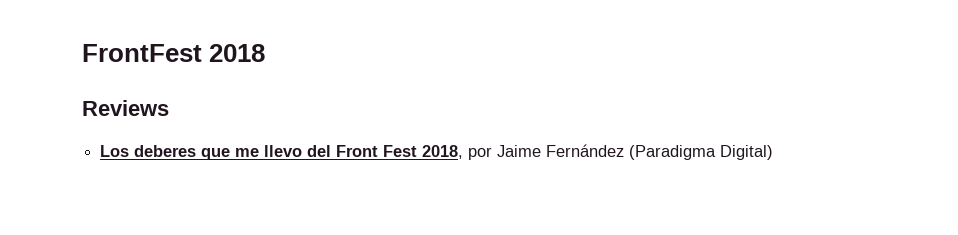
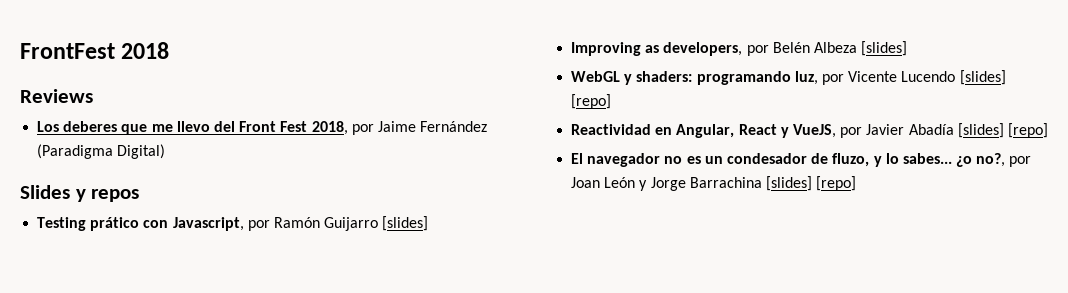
+ Slides y repos
+ Testing prático con Javascript, por Ramón Guijarro [slides]
+ Improving as developers, por Belén Albeza [slides]
+ WebGL y shaders: programando luz, por Vicente Lucendo [slides] [repo]
+ Reactividad en Angular, React y VueJS, por Javier Abadía [slides] [repo]
+ El navegador no es un condesador de fluzo, y lo sabes... ¿o no?, por Joan León y Jorge Barrachina [slides] [repo]

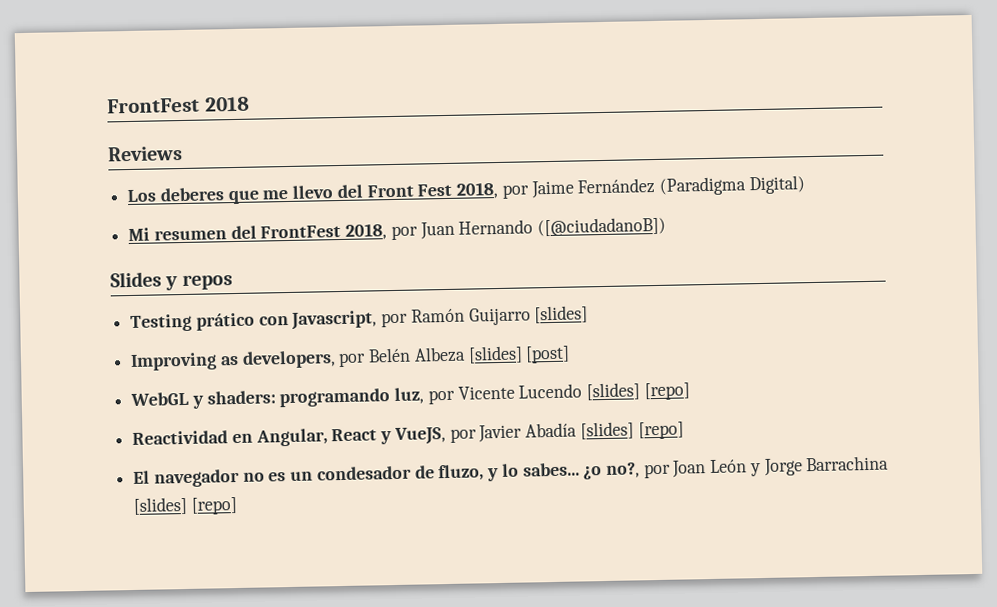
+ Mi resumen del FrontFest 2018, por Juan Hernando ([@ciudadanoB])
- Improving as developers, por Belén Albeza [slides]
+ Improving as developers, por Belén Albeza [slides] [post]

